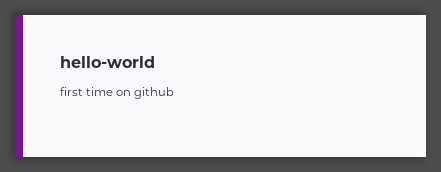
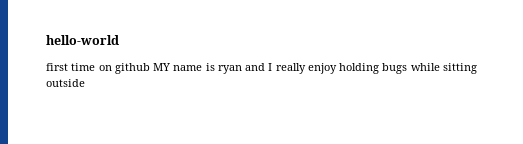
- first time on github
+ first time on github MY name is ryan and I really enjoy holding bugs while sitting outside

